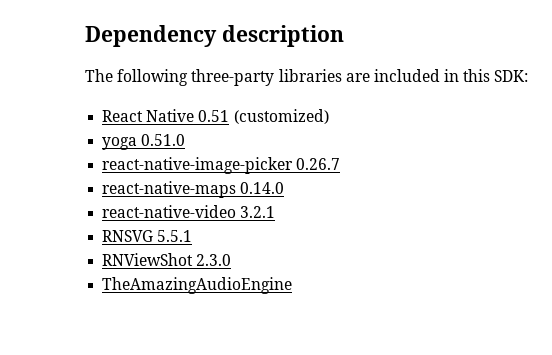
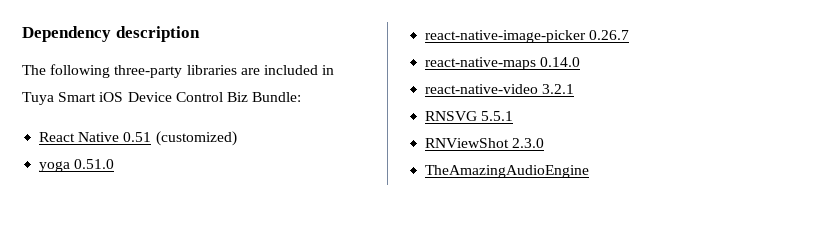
- The following three-party libraries are included in this SDK:
+ The following three-party libraries are included in Tuya Smart iOS Device Control Biz Bundle:

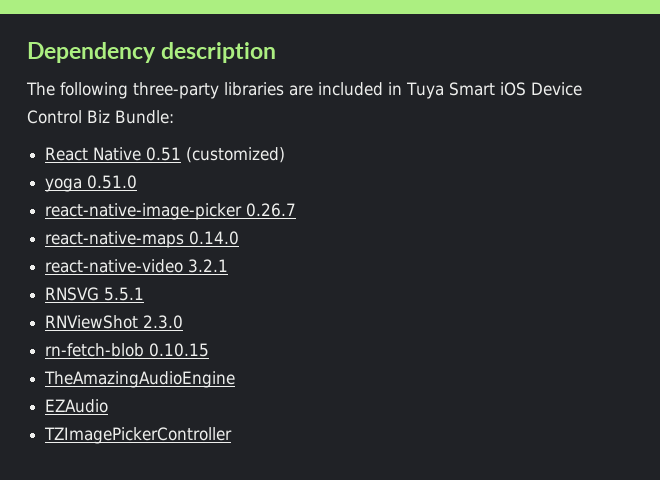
+ rn-fetch-blob 0.10.15
+ EZAudio
+ TZImagePickerController

